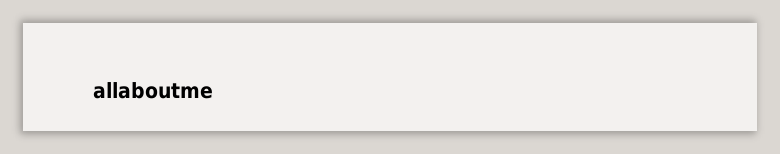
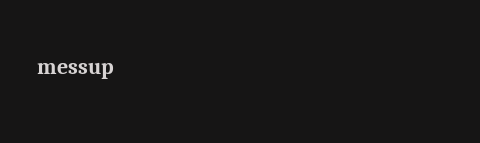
- allaboutme
+ messup

